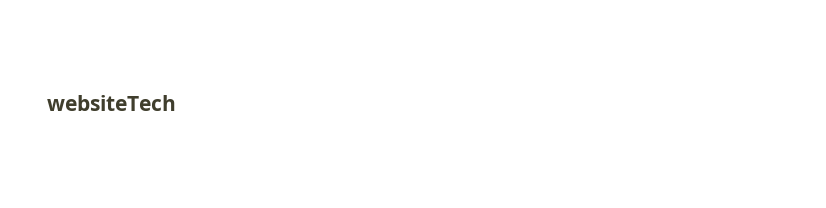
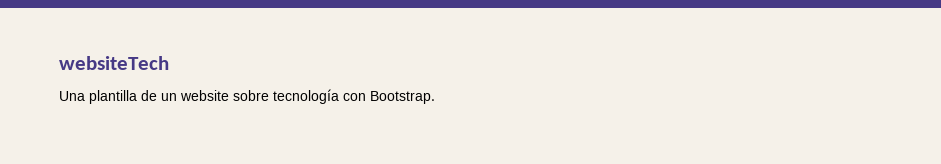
+ Una plantilla de un website sobre tecnología con Bootstrap.

